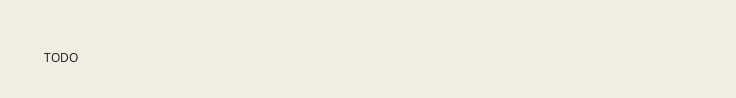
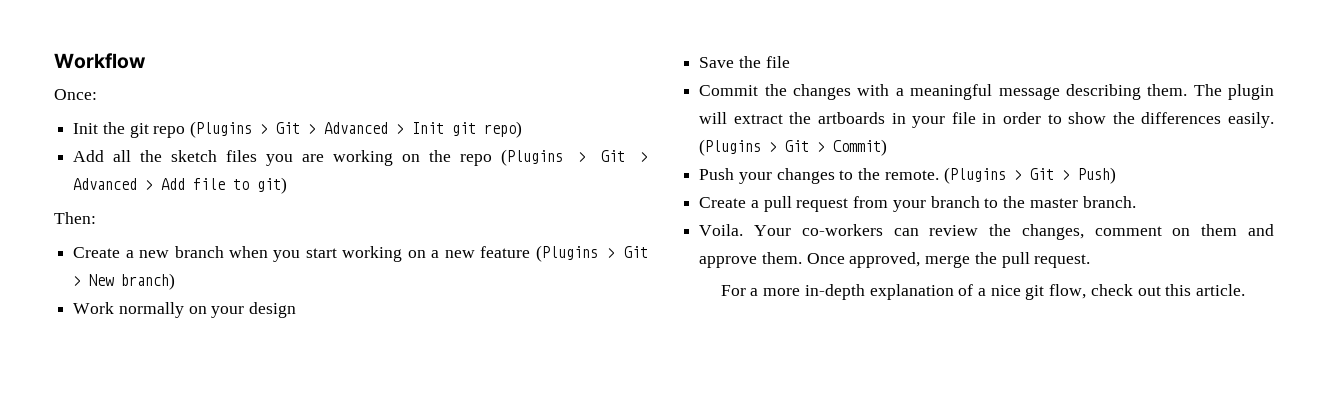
- TODO
+ Workflow
+ Once:
+ Init the git repo (Plugins > Git > Advanced > Init git repo)
+ Add all the sketch files you are working on the repo (Plugins > Git > Advanced > Add file to git)
+ Then:
+ Create a new branch when you start working on a new feature (Plugins > Git > New branch)
+ Work normally on your design
+ Save the file
+ Commit the changes with a meaningful message describing them. The plugin will extract the artboards in your file in order to show the differences easily. (Plugins > Git > Commit)
+ Push your changes to the remote. (Plugins > Git > Push)
+ Create a pull request from your branch to the master branch.
+ Voila. Your co-workers can review the changes, comment on them and approve them. Once approved, merge the pull request.
+ For a more in-depth explanation of a nice git flow, check out this article.

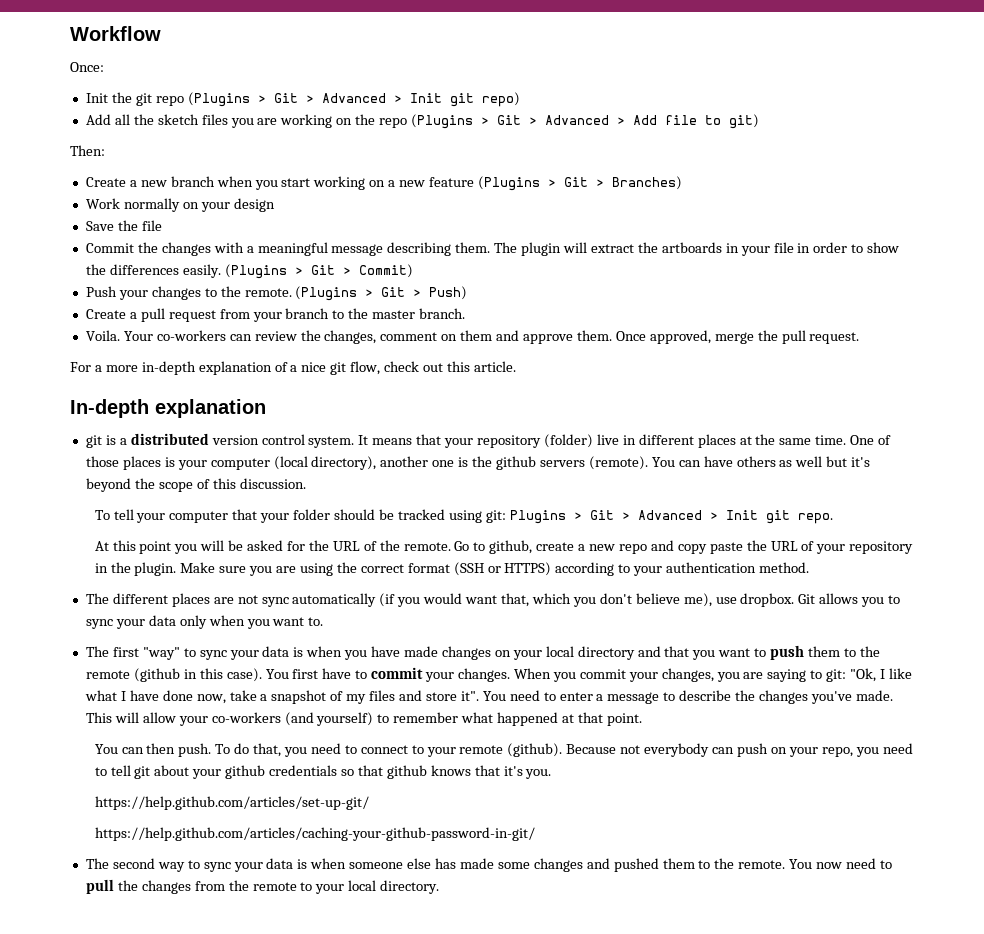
- Create a new branch when you start working on a new feature (Plugins > Git > New branch)
+ Create a new branch when you start working on a new feature (Plugins > Git > Branches)
+ In-depth explanation
+ git is a distributed version control system. It means that your repository (folder) live in different places at the same time. One of those places is your computer (local directory), another one is the github servers (remote). You can have others as well but it's beyond the scope of this discussion.
+ To tell your computer that your folder should be tracked using git: Plugins > Git > Advanced > Init git repo.
+ At this point you will be asked for the URL of the remote. Go to github, create a new repo and copy paste the URL of your repository in the plugin. Make sure you are using the correct format (SSH or HTTPS) according to your authentication method.
+ The different places are not sync automatically (if you would want that, which you don't believe me), use dropbox. Git allows you to sync your data only when you want to.
+ The first "way" to sync your data is when you have made changes on your local directory and that you want to push them to the remote (github in this case). You first have to commit your changes. When you commit your changes, you are saying to git: "Ok, I like what I have done now, take a snapshot of my files and store it". You need to enter a message to describe the changes you've made. This will allow your co-workers (and yourself) to remember what happened at that point.
+ You can then push. To do that, you need to connect to your remote (github). Because not everybody can push on your repo, you need to tell git about your github credentials so that github knows that it's you.
+ https://help.github.com/articles/set-up-git/
+ https://help.github.com/articles/caching-your-github-password-in-git/
+ The second way to sync your data is when someone else has made some changes and pushed them to the remote. You now need to pull the changes from the remote to your local directory.

